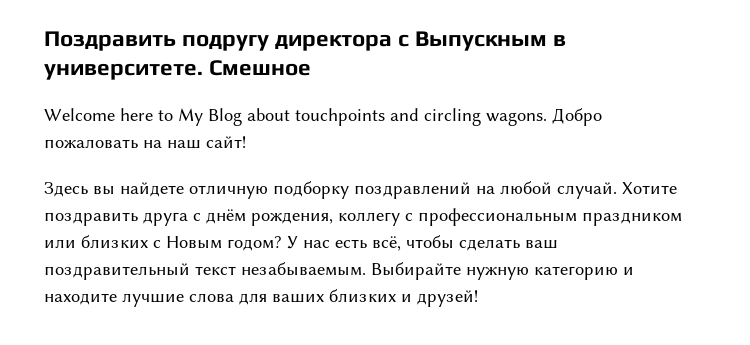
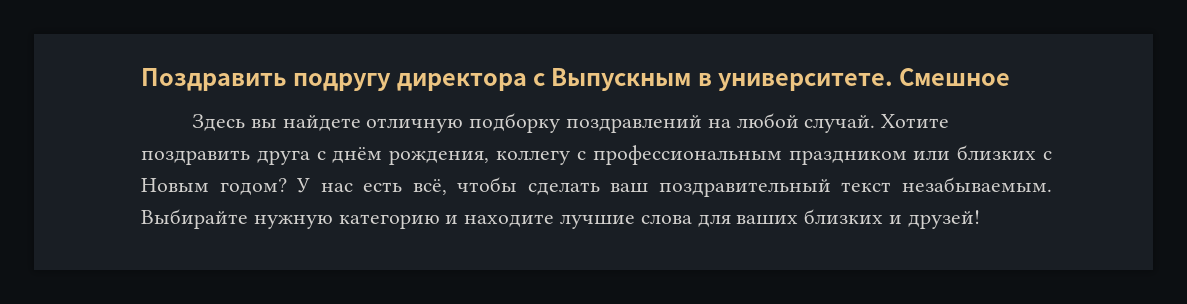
- Welcome here to My Blog about touchpoints and circling wagons. Добро пожаловать на наш сайт!

